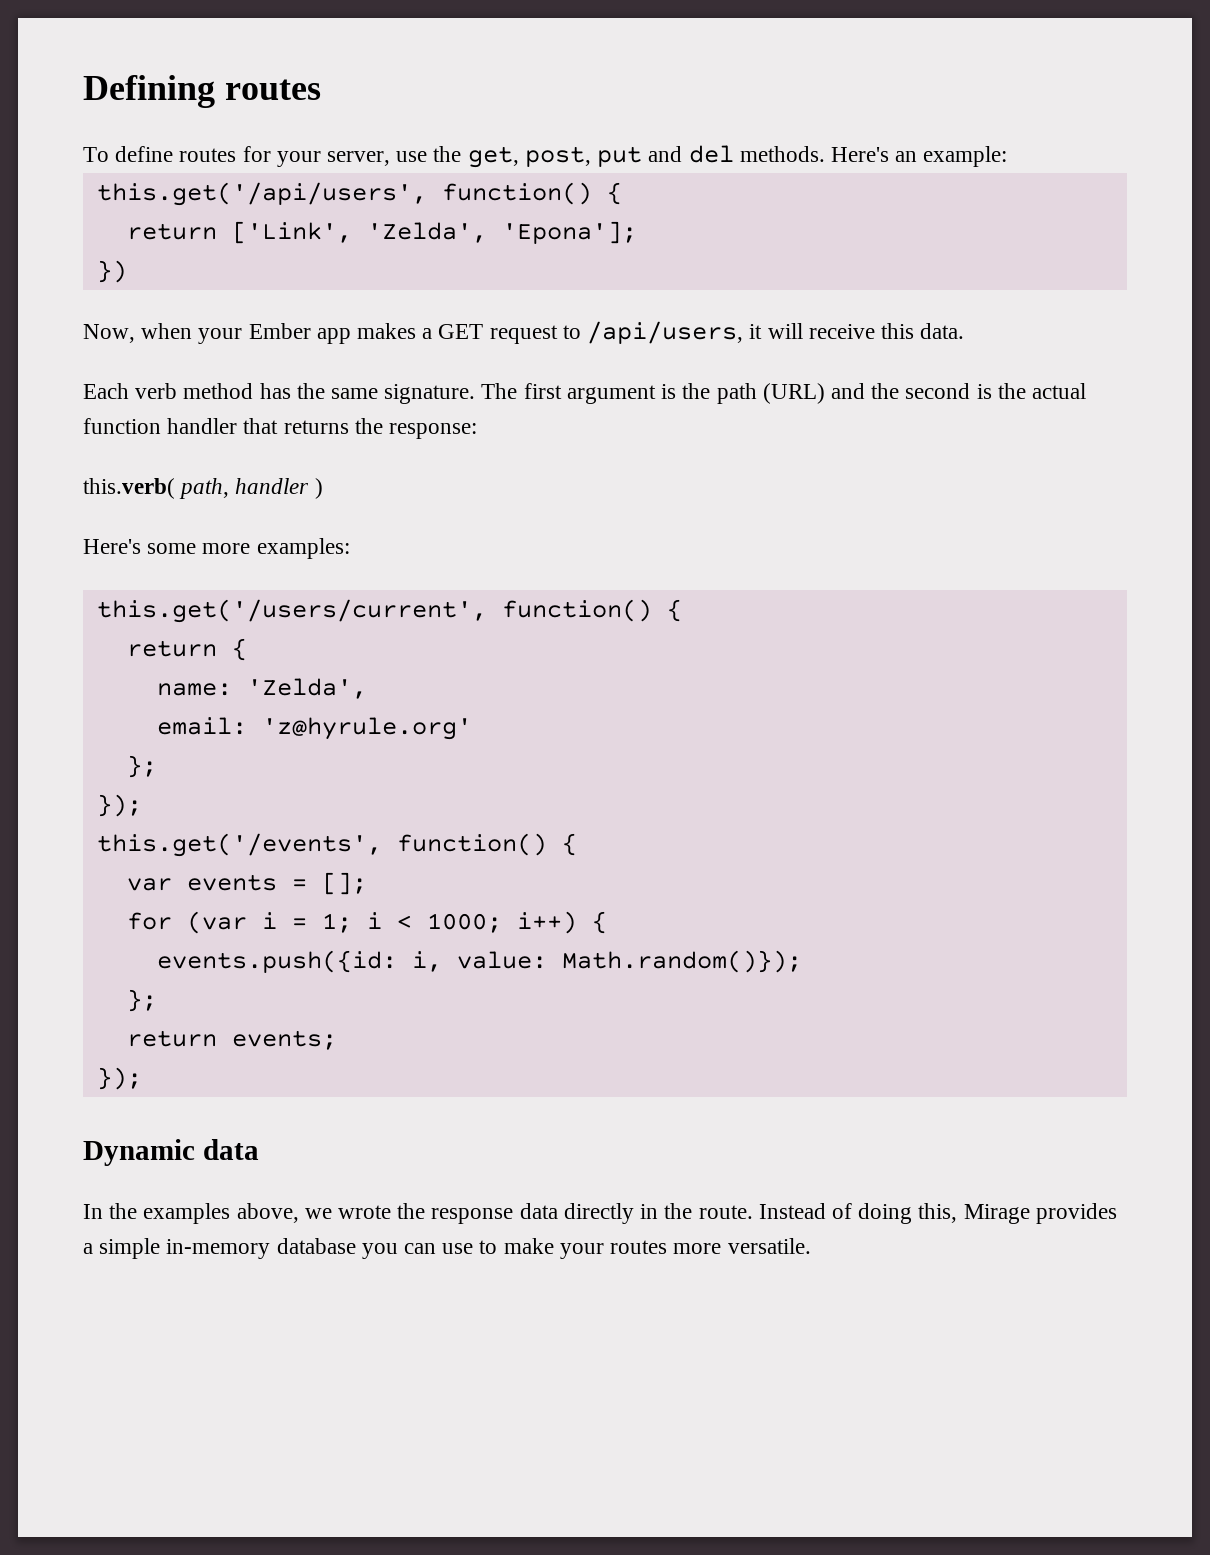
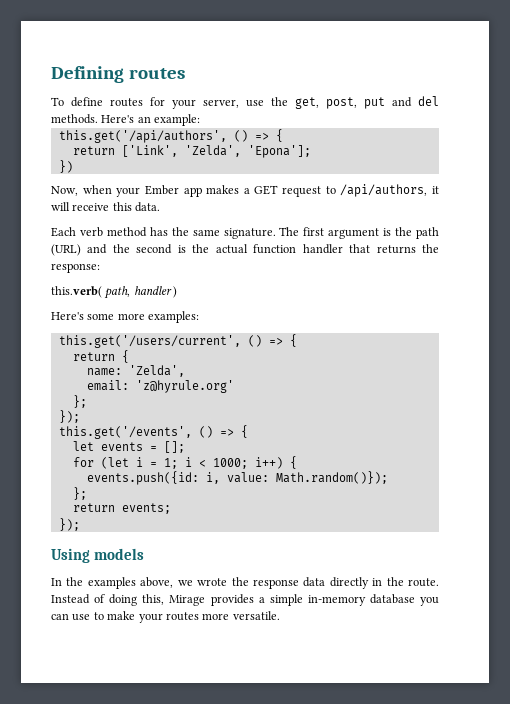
- this.get('/api/users', function() {
+ this.get('/api/authors', () => {
- Now, when your Ember app makes a GET request to /api/users, it will receive this data.
+ Now, when your Ember app makes a GET request to /api/authors, it will receive this data.
- this.get('/users/current', function() {
+ this.get('/users/current', () => {
- this.get('/events', function() {
- var events = [];
+ this.get('/events', () => {
+ let events = [];
- for (var i = 1; i < 1000; i++) {
+ for (let i = 1; i < 1000; i++) {
- Dynamic data
+ Using models

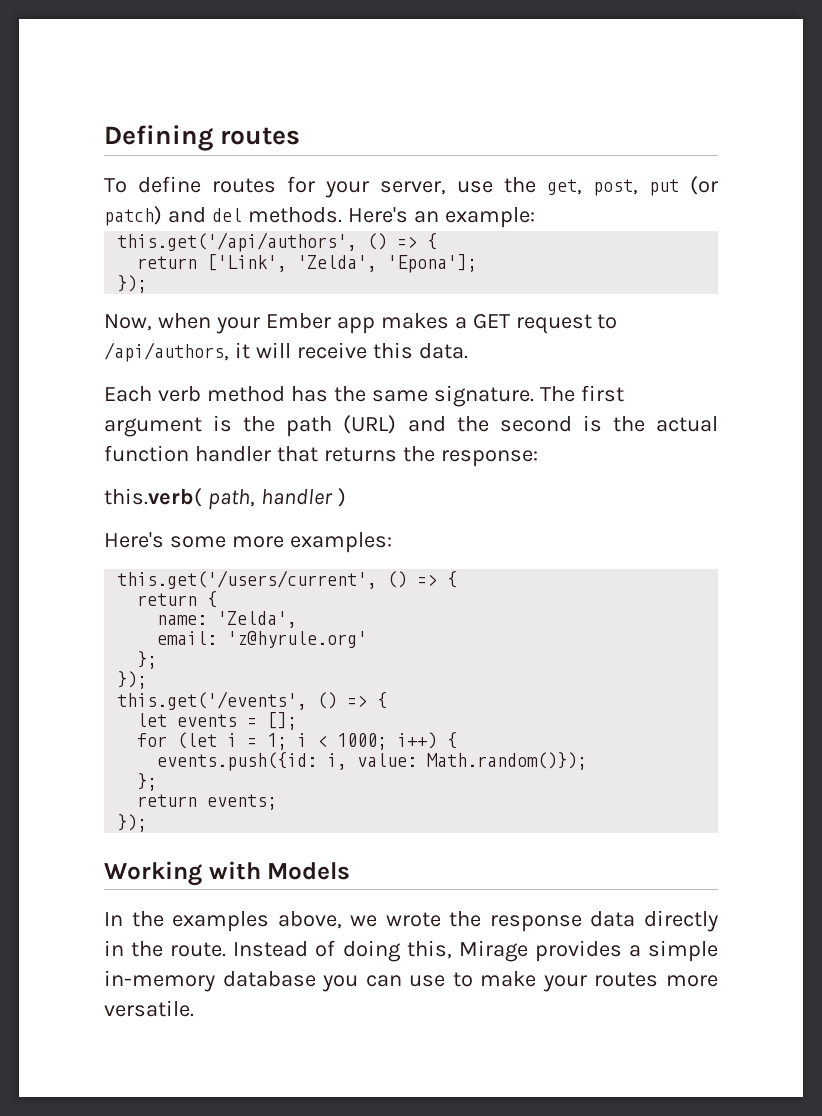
- To define routes for your server, use the get, post, put and del methods.
+ To define routes for your server, use the get, post, put (or patch) and del methods.
  return ['Link', 'Zelda', 'Epona'];
- })
+ });
- Using models
+ Working with Models

